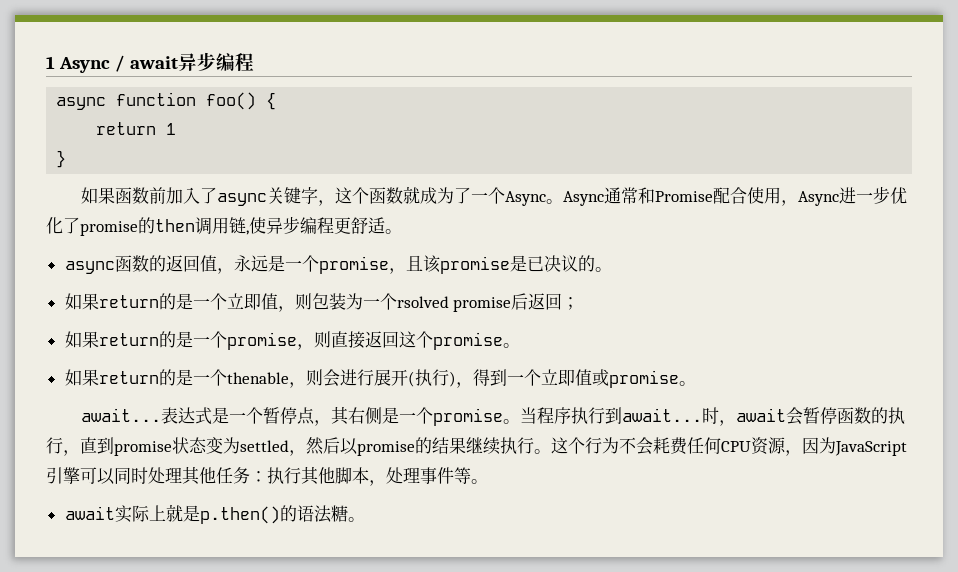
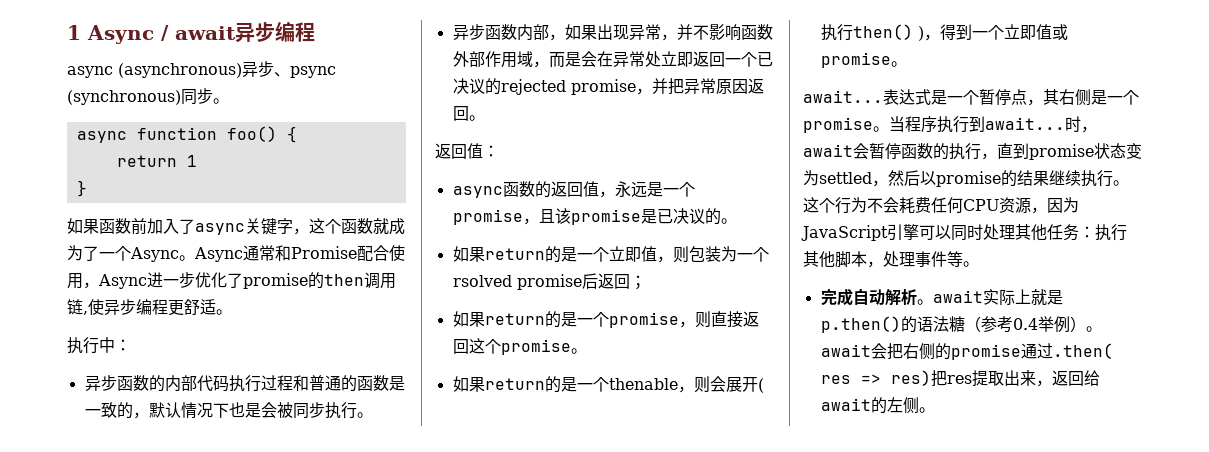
+ async (asynchronous)异步、psync (synchronous)同步。
+ 执行中：
+ 异步函数的内部代码执行过程和普通的函数是一致的，默认情况下也是会被同步执行。
+ 异步函数内部，如果出现异常，并不影响函数外部作用域，而是会在异常处立即返回一个已决议的rejected promise，并把异常原因返回。
+ 返回值：
- 如果return的是一个thenable，则会进行展开(执行)，得到一个立即值或promise。
+ 如果return的是一个thenable，则会展开(执行then() )，得到一个立即值或promise。
- await实际上就是p.then()的语法糖。
+ 完成自动解析。await实际上就是p.then()的语法糖（参考0.4举例）。await会把右侧的promise通过.then( res => res)把res提取出来，返回给await的左侧。

